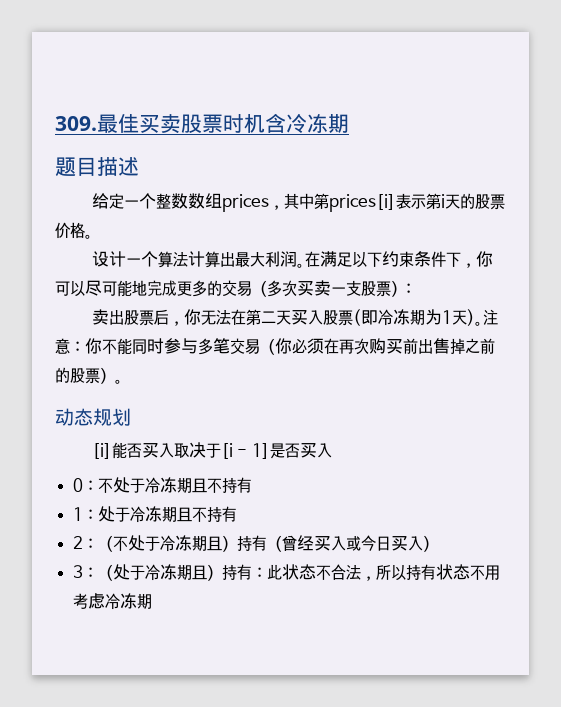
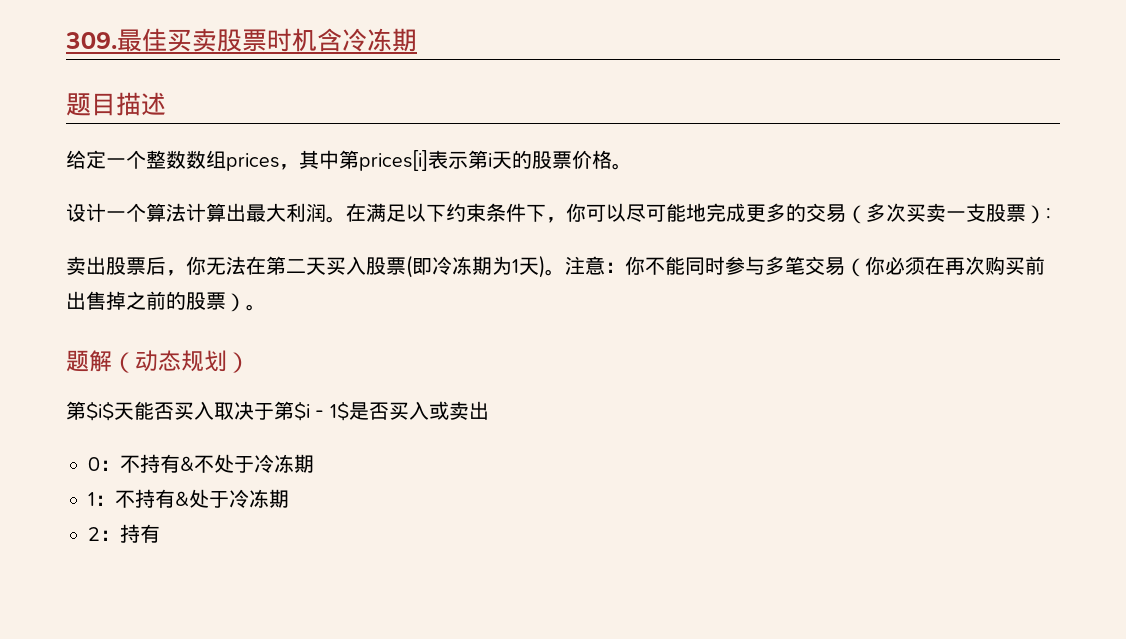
- 动态规划
- [i]能否买入取决于[i - 1]是否买入
+ 题解（动态规划）
+ 第$i$天能否买入取决于第$i - 1$是否买入或卖出
- 0：不处于冷冻期且不持有
- 1：处于冷冻期且不持有
+ 0：不持有&不处于冷冻期
+ 1：不持有&处于冷冻期
- 2：（不处于冷冻期且）持有（曾经买入或今日买入）
- 3：（处于冷冻期且）持有：此状态不合法，所以持有状态不用考虑冷冻期
+ 2：持有

